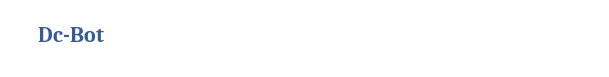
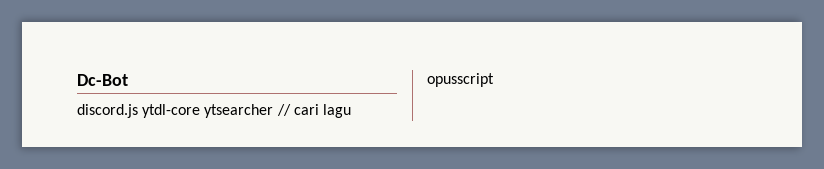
+ discord.js ytdl-core ytsearcher // cari lagu opusscript

